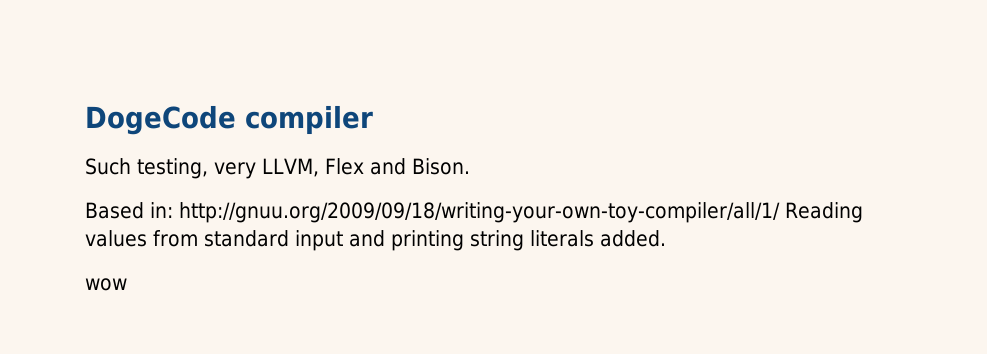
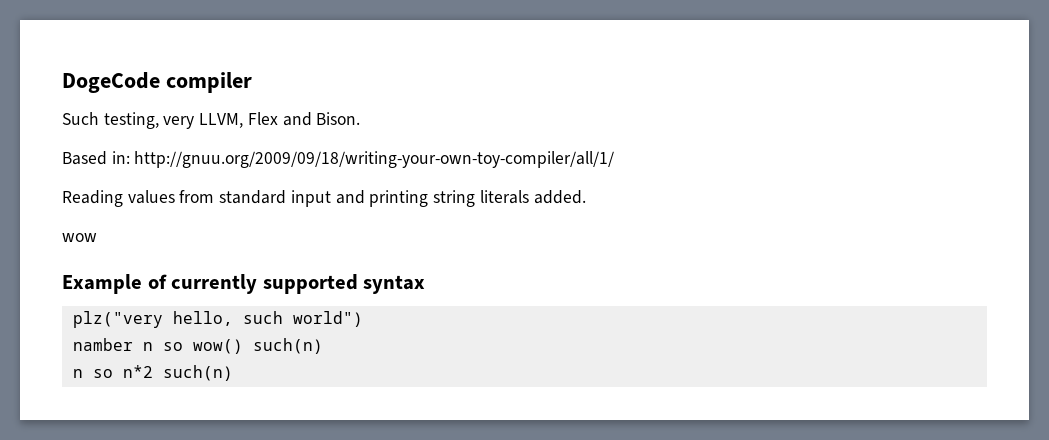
- Based in: http://gnuu.org/2009/09/18/writing-your-own-toy-compiler/all/1/ Reading values from standard input and printing string literals added.
+ Based in: http://gnuu.org/2009/09/18/writing-your-own-toy-compiler/all/1/
+ Reading values from standard input and printing string literals added.
+ Example of currently supported syntax
+ plz("very hello, such world")
+ namber n so wow() such(n)
+ n so n*2 such(n)

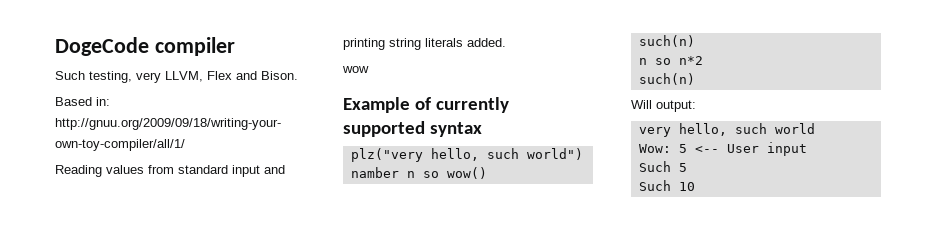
- namber n so wow() such(n)
+ namber n so wow()
+ such(n)
- n so n*2 such(n)
+ n so n*2
+ such(n)
+ Will output:
+ very hello, such world
+ Wow: 5 <-- User input
+ Such 5
+ Such 10

